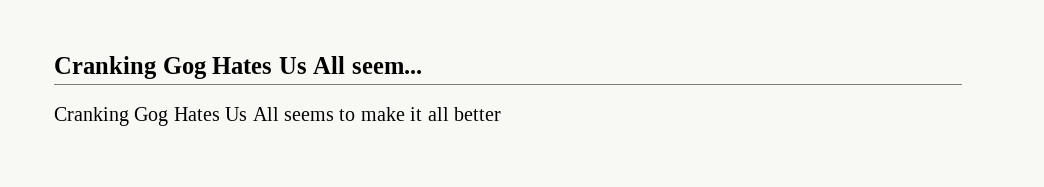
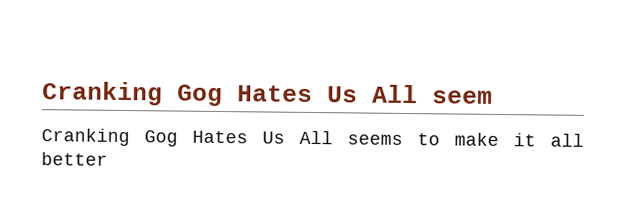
- Cranking Gog Hates Us All seem...
+ Cranking Gog Hates Us All seem

